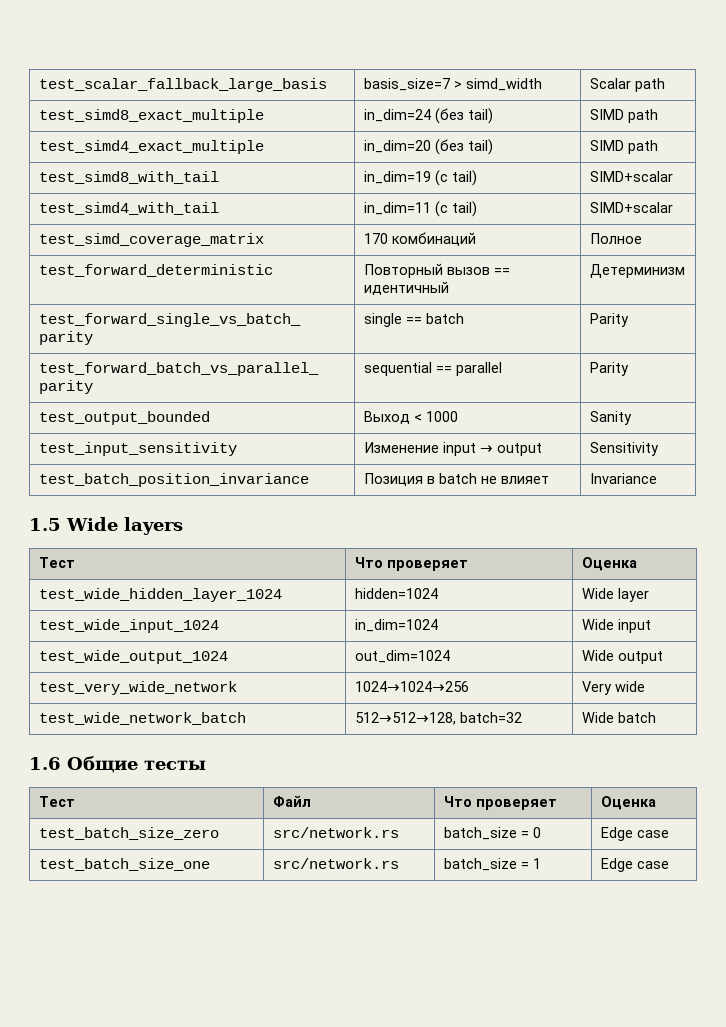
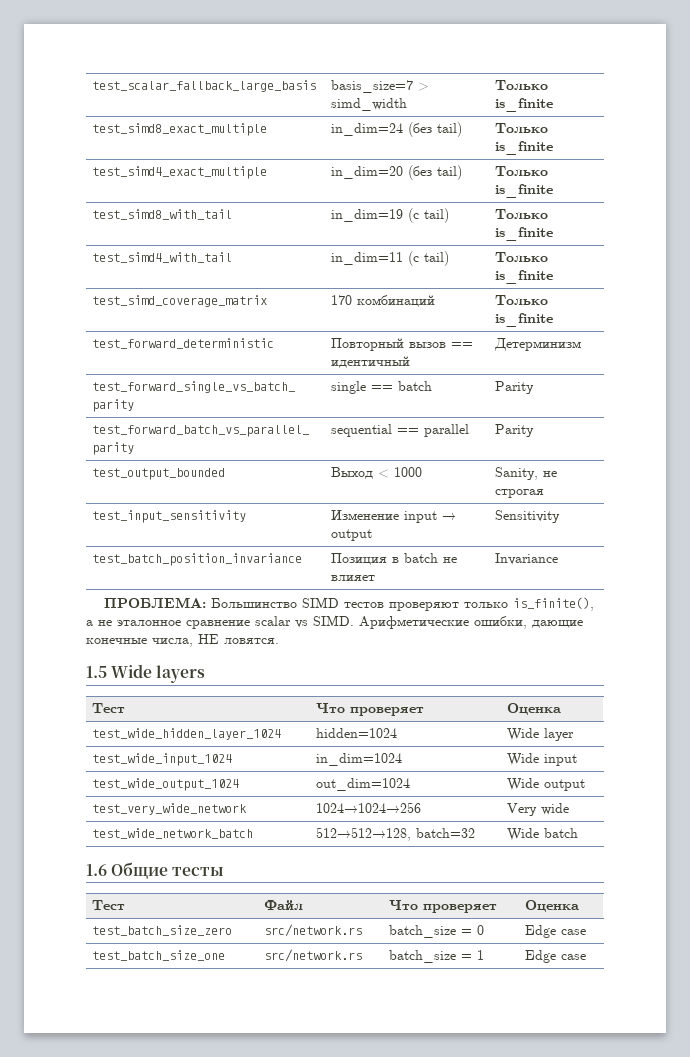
- test_scalar_fallback_large_basis | basis_size=7 > simd_width | Scalar path
+ test_scalar_fallback_large_basis | basis_size=7 > simd_width | Только is_finite
- test_simd8_exact_multiple | in_dim=24 (без tail) | SIMD path
+ test_simd8_exact_multiple | in_dim=24 (без tail) | Только is_finite
- test_simd4_exact_multiple | in_dim=20 (без tail) | SIMD path
+ test_simd4_exact_multiple | in_dim=20 (без tail) | Только is_finite
- test_simd8_with_tail | in_dim=19 (с tail) | SIMD+scalar
+ test_simd8_with_tail | in_dim=19 (с tail) | Только is_finite
- test_simd4_with_tail | in_dim=11 (с tail) | SIMD+scalar
+ test_simd4_with_tail | in_dim=11 (с tail) | Только is_finite
- test_simd_coverage_matrix | 170 комбинаций | Полное
+ test_simd_coverage_matrix | 170 комбинаций | Только is_finite
- test_output_bounded | Выход < 1000 | Sanity
+ test_output_bounded | Выход < 1000 | Sanity, не строгая
+ ПРОБЛЕМА: Большинство SIMD тестов проверяют только is_finite(), а не эталонное сравнение scalar vs SIMD. Арифметические ошибки, дающие конечные числа, НЕ ловятся.

